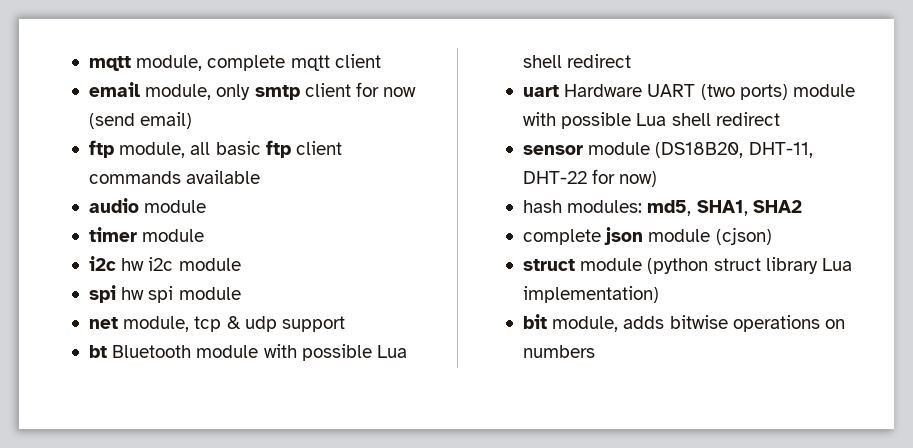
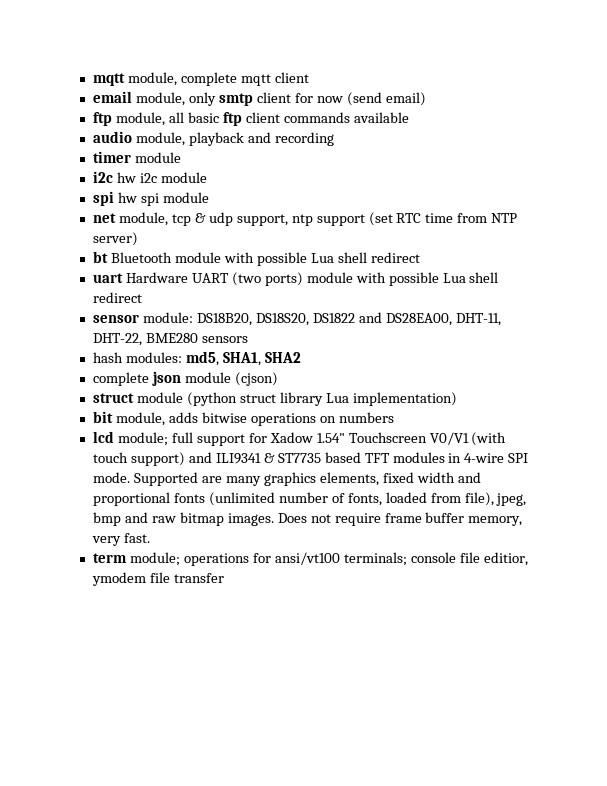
- audio module
+ audio module, playback and recording
- net module, tcp & udp support
+ net module, tcp & udp support, ntp support (set RTC time from NTP server)
- sensor module (DS18B20, DHT-11, DHT-22 for now)
+ sensor module: DS18B20, DS18S20, DS1822 and DS28EA00, DHT-11, DHT-22, BME280 sensors
+ lcd module; full support for Xadow 1.54" Touchscreen V0/V1 (with touch support) and ILI9341 & ST7735 based TFT modules in 4-wire SPI mode. Supported are many graphics elements, fixed width and proportional fonts (unlimited number of fonts, loaded from file), jpeg, bmp and raw bitmap images. Does not require frame buffer memory, very fast.
+ term module; operations for ansi/vt100 terminals; console file editior, ymodem file transfer

